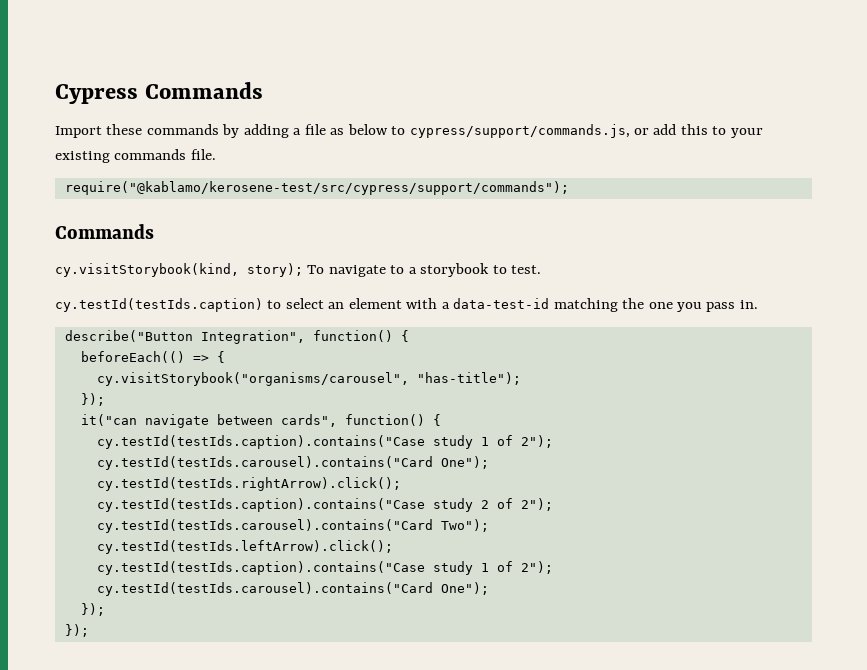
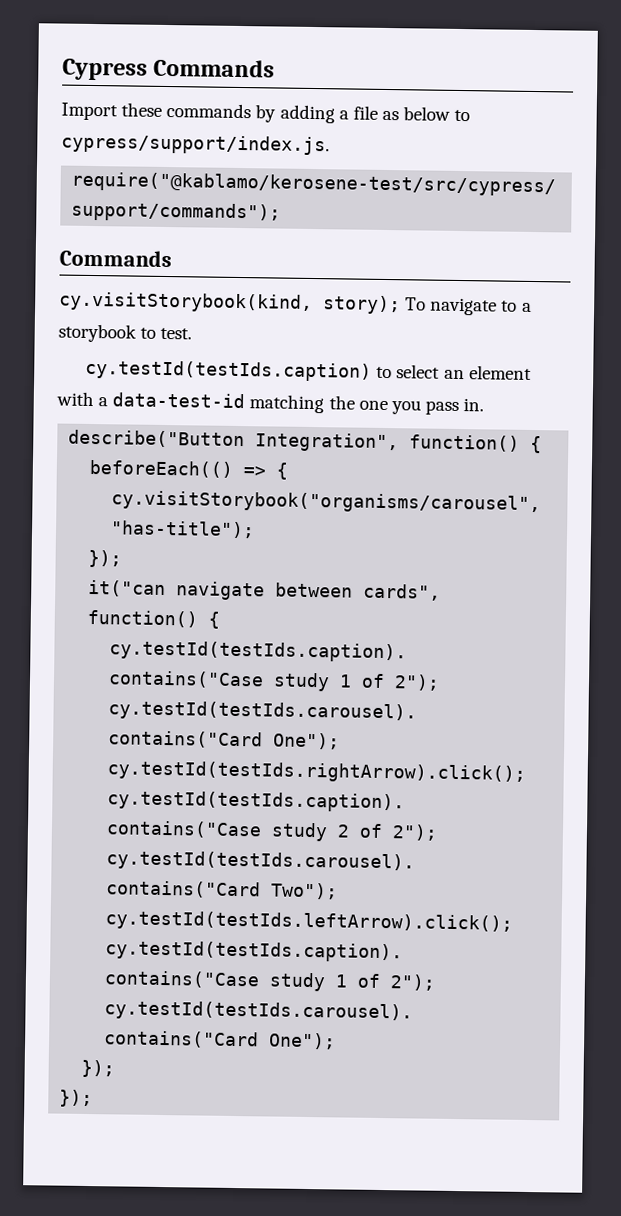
- Import these commands by adding a file as below to cypress/support/commands.js, or add this to your existing commands file.
+ Import these commands by adding a file as below to cypress/support/index.js.

